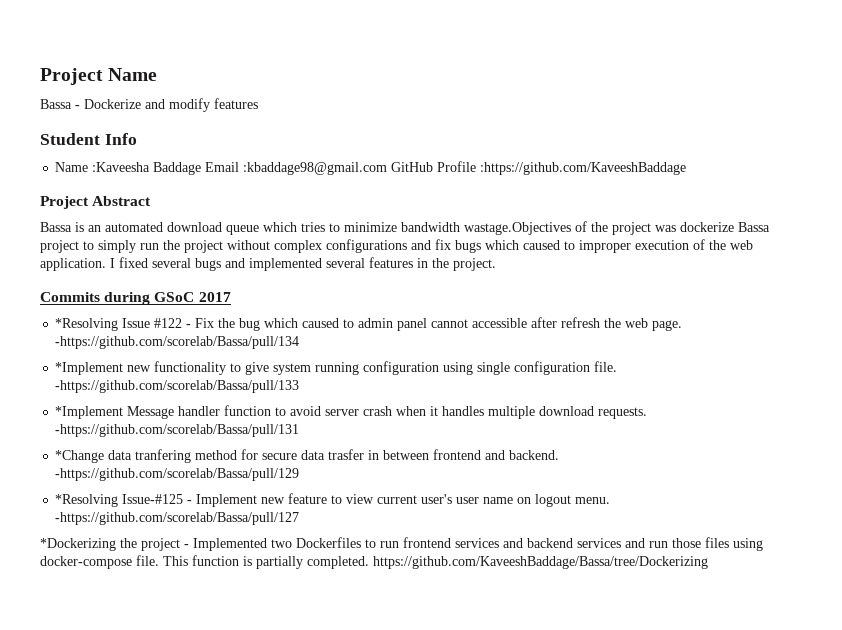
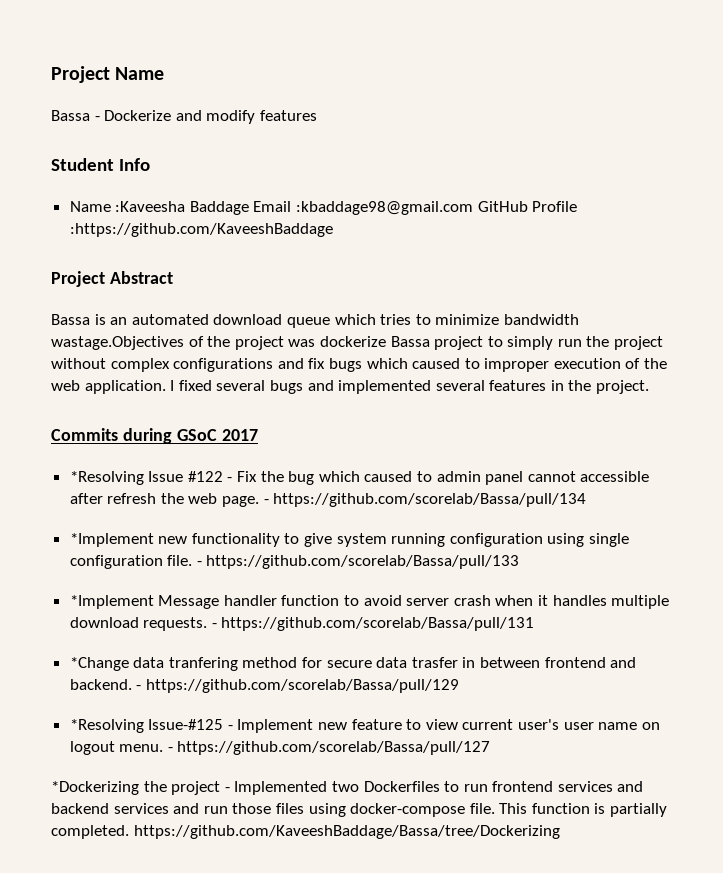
- -https://github.com/scorelab/Bassa/pull/134
+ - https://github.com/scorelab/Bassa/pull/134
- -https://github.com/scorelab/Bassa/pull/133
+ - https://github.com/scorelab/Bassa/pull/133
- -https://github.com/scorelab/Bassa/pull/131
+ - https://github.com/scorelab/Bassa/pull/131
- -https://github.com/scorelab/Bassa/pull/129
+ - https://github.com/scorelab/Bassa/pull/129
- -https://github.com/scorelab/Bassa/pull/127
+ - https://github.com/scorelab/Bassa/pull/127

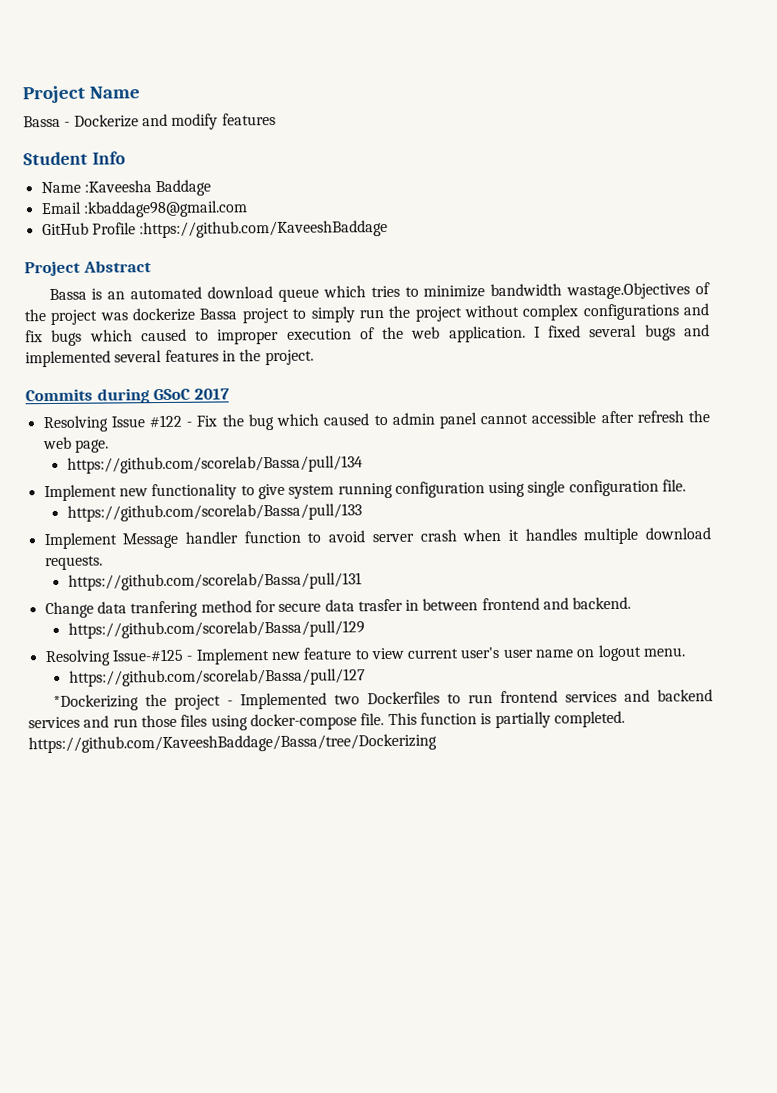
- Name :Kaveesha Baddage Email :kbaddage98@gmail.com GitHub Profile :https://github.com/KaveeshBaddage
+ Name :Kaveesha Baddage
+ Email :kbaddage98@gmail.com
+ GitHub Profile :https://github.com/KaveeshBaddage
- *Resolving Issue #122 - Fix the bug which caused to admin panel cannot accessible after refresh the web page. - https://github.com/scorelab/Bassa/pull/134
+ Resolving Issue #122 - Fix the bug which caused to admin panel cannot accessible after refresh the web page.
+ https://github.com/scorelab/Bassa/pull/134
- *Implement new functionality to give system running configuration using single configuration file. - https://github.com/scorelab/Bassa/pull/133
+ Implement new functionality to give system running configuration using single configuration file.
+ https://github.com/scorelab/Bassa/pull/133
- *Implement Message handler function to avoid server crash when it handles multiple download requests. - https://github.com/scorelab/Bassa/pull/131
+ Implement Message handler function to avoid server crash when it handles multiple download requests.
+ https://github.com/scorelab/Bassa/pull/131
- *Change data tranfering method for secure data trasfer in between frontend and backend. - https://github.com/scorelab/Bassa/pull/129
+ Change data tranfering method for secure data trasfer in between frontend and backend.
+ https://github.com/scorelab/Bassa/pull/129
- *Resolving Issue-#125 - Implement new feature to view current user's user name on logout menu. - https://github.com/scorelab/Bassa/pull/127
+ Resolving Issue-#125 - Implement new feature to view current user's user name on logout menu.
+ https://github.com/scorelab/Bassa/pull/127

